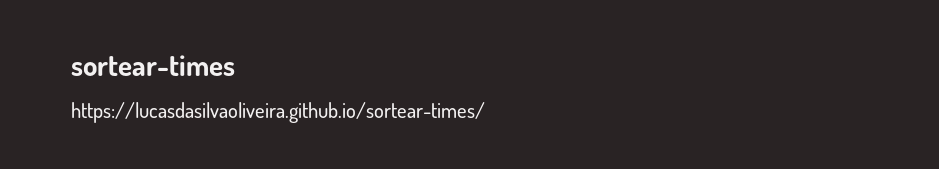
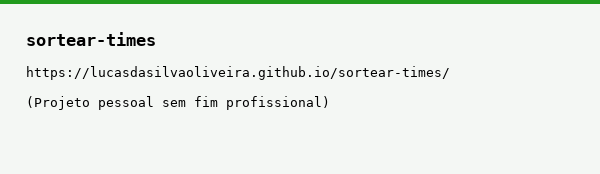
+ (Projeto pessoal sem fim profissional)

